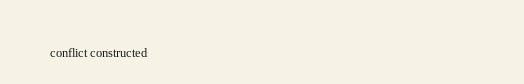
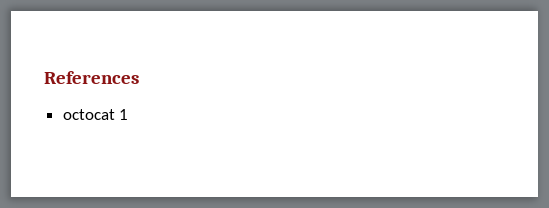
- conflict constructed
+ References
+ octocat 1

